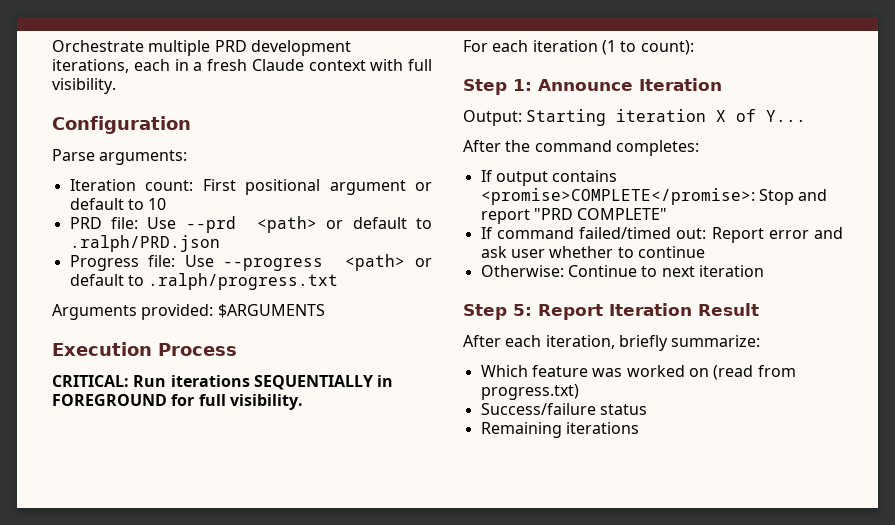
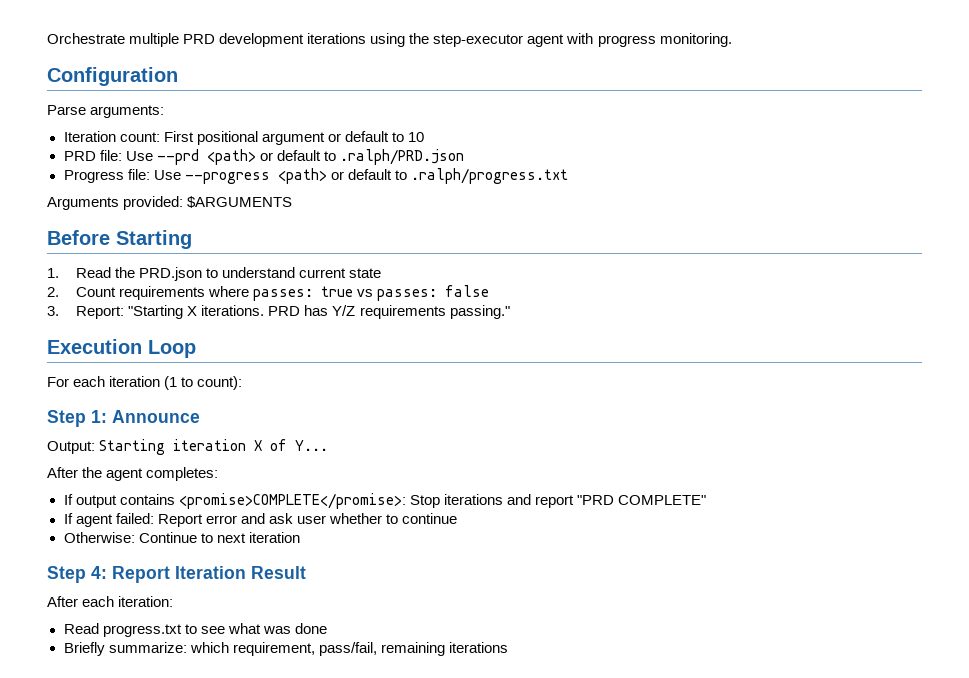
- Orchestrate multiple PRD development iterations, each in a fresh Claude context with full visibility.
+ Orchestrate multiple PRD development iterations using the step-executor agent with progress monitoring.
- Execution Process
- CRITICAL: Run iterations SEQUENTIALLY in FOREGROUND for full visibility.
+ Before Starting
+ 1. Read the PRD.json to understand current state
+ 2. Count requirements where passes: true vs passes: false
+ 3. Report: "Starting X iterations. PRD has Y/Z requirements passing."
+ Execution Loop
- Step 1: Announce Iteration
+ Step 1: Announce
- After the command completes:
+ After the agent completes:
- If output contains <promise>COMPLETE</promise>: Stop and report "PRD COMPLETE"
+ If output contains <promise>COMPLETE</promise>: Stop iterations and report "PRD COMPLETE"
- If command failed/timed out: Report error and ask user whether to continue
+ If agent failed: Report error and ask user whether to continue
- Step 5: Report Iteration Result
+ Step 4: Report Iteration Result
- After each iteration, briefly summarize:
- Which feature was worked on (read from progress.txt)
- Success/failure status
- Remaining iterations
+ After each iteration:
+ Read progress.txt to see what was done
+ Briefly summarize: which requirement, pass/fail, remaining iterations

